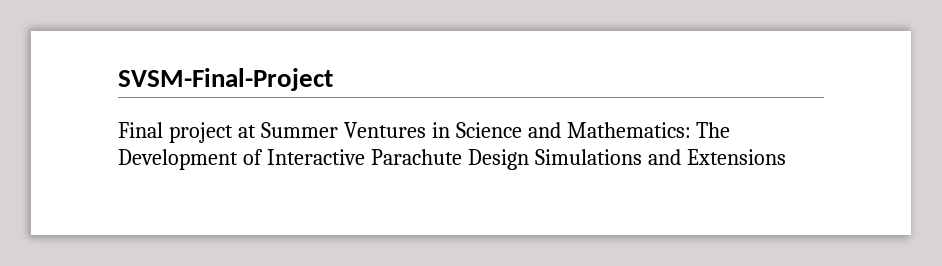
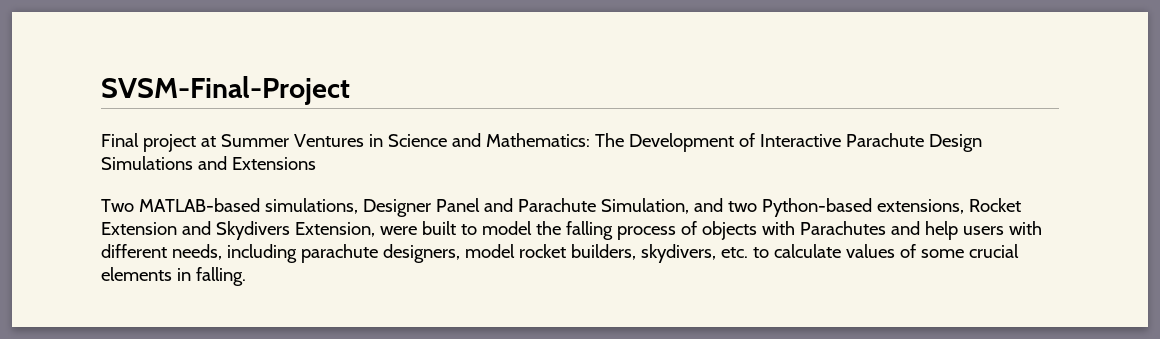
+ Two MATLAB-based simulations, Designer Panel and Parachute Simulation, and two Python-based extensions, Rocket Extension and Skydivers Extension, were built to model the falling process of objects with Parachutes and help users with different needs, including parachute designers, model rocket builders, skydivers, etc. to calculate values of some crucial elements in falling.

